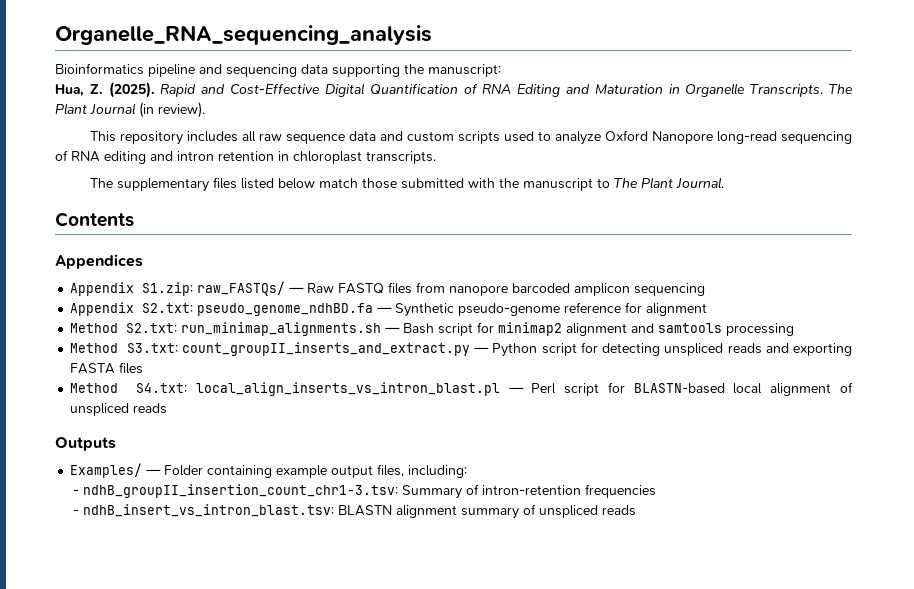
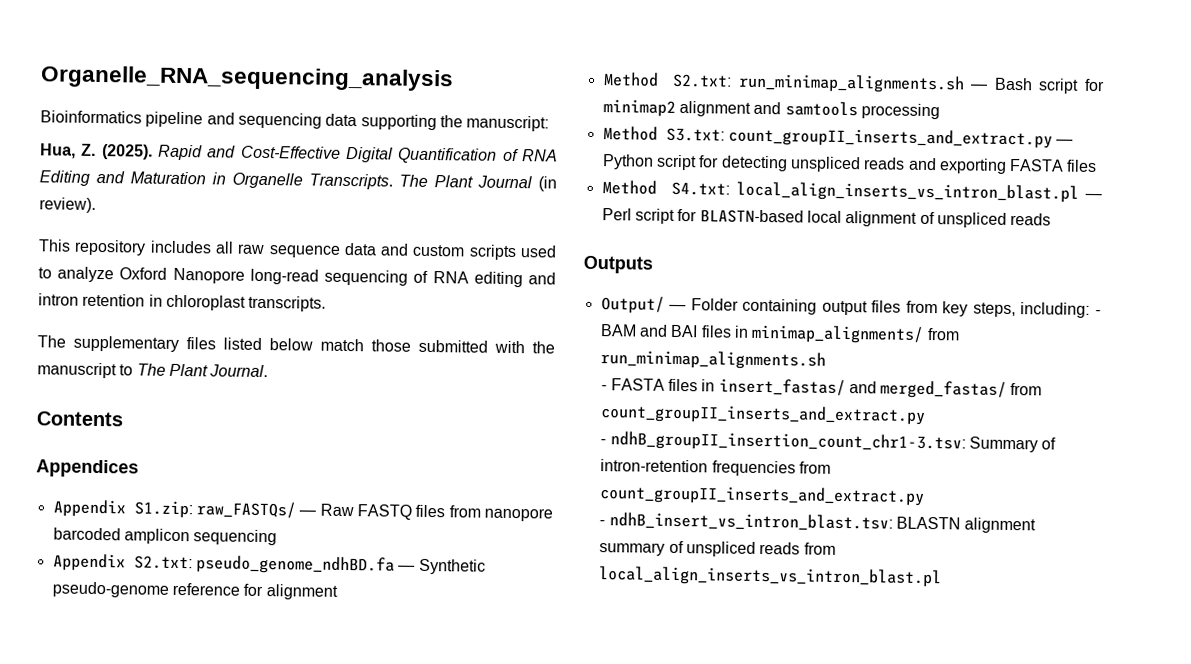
- Examples/ — Folder containing example output files, including:
+ Output/ — Folder containing output files from key steps, including: - BAM and BAI files in minimap_alignments/ from run_minimap_alignments.sh
+ - FASTA files in insert_fastas/ and merged_fastas/ from count_groupII_inserts_and_extract.py
- - ndhB_groupII_insertion_count_chr1-3.tsv: Summary of intron-retention frequencies
+ - ndhB_groupII_insertion_count_chr1-3.tsv: Summary of intron-retention frequencies from count_groupII_inserts_and_extract.py
- - ndhB_insert_vs_intron_blast.tsv: BLASTN alignment summary of unspliced reads
+ - ndhB_insert_vs_intron_blast.tsv: BLASTN alignment summary of unspliced reads from local_align_inserts_vs_intron_blast.pl

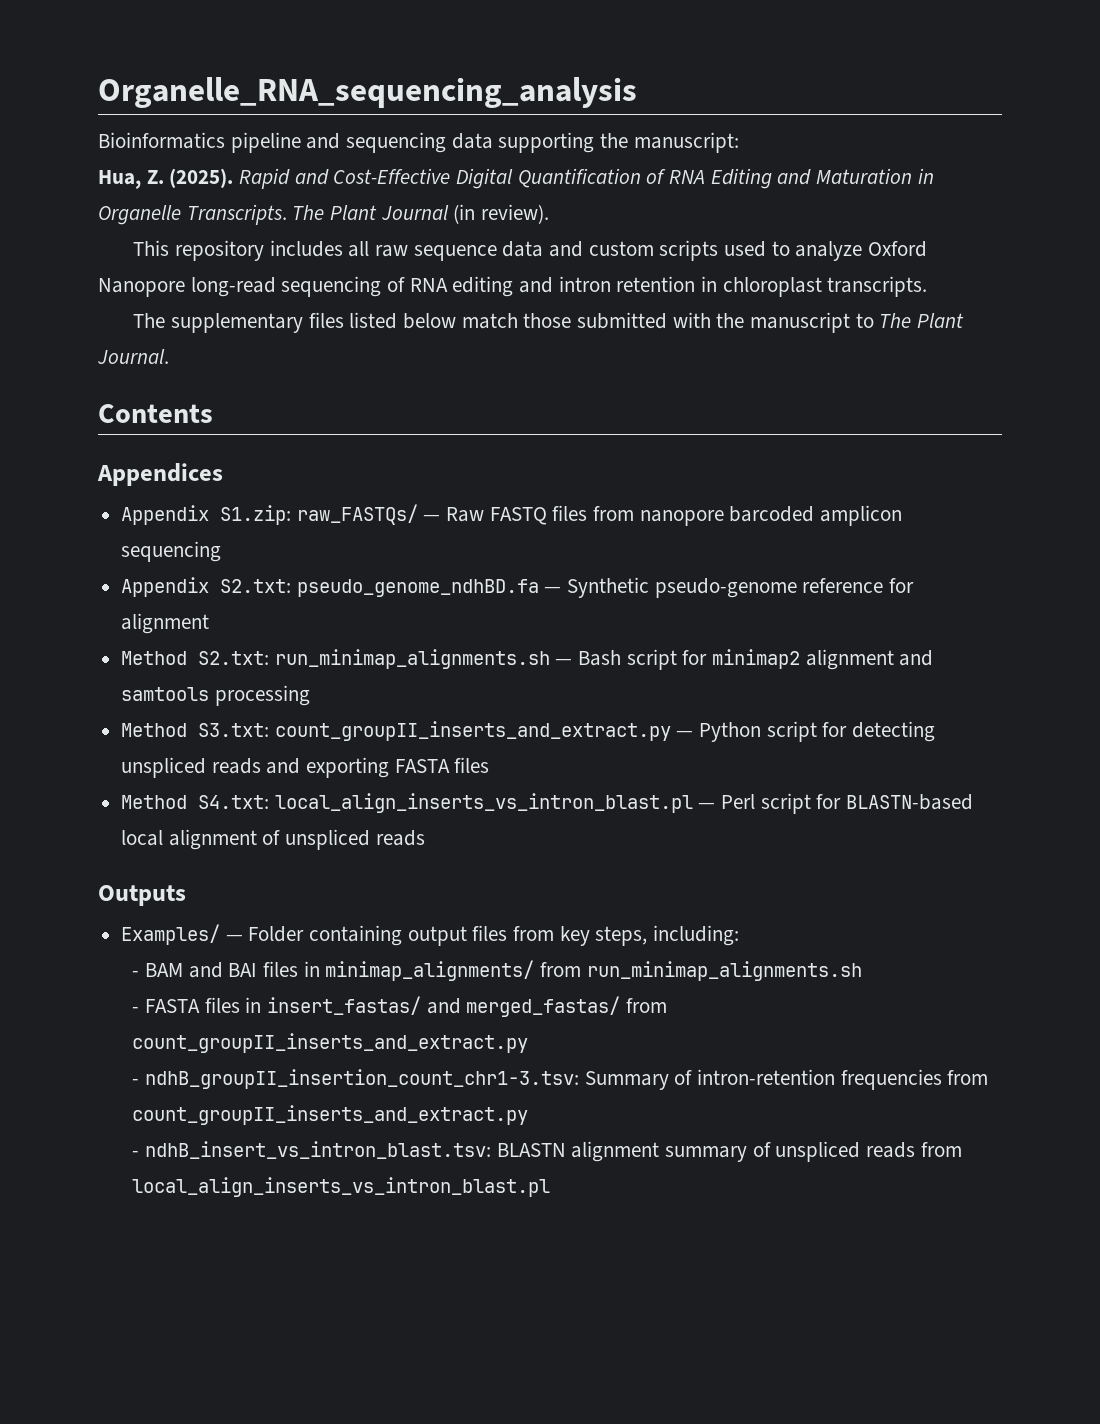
- Output/ — Folder containing output files from key steps, including: - BAM and BAI files in minimap_alignments/ from run_minimap_alignments.sh
+ Examples/ — Folder containing output files from key steps, including:
+ - BAM and BAI files in minimap_alignments/ from run_minimap_alignments.sh

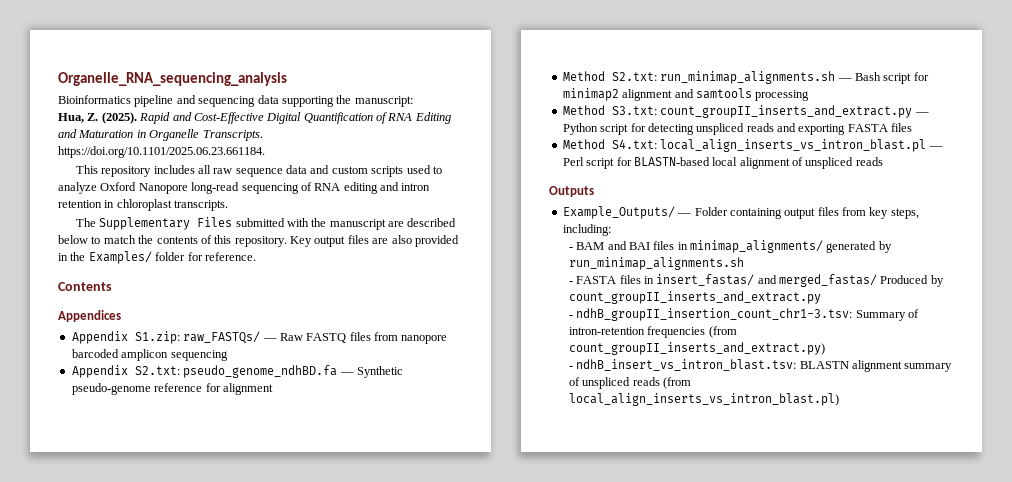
- Rapid and Cost-Effective Digital Quantification of RNA Editing and Maturation in Organelle Transcripts. The Plant Journal (in review).
+ Rapid and Cost-Effective Digital Quantification of RNA Editing and Maturation in Organelle Transcripts. https://doi.org/10.1101/2025.06.23.661184.
- The supplementary files listed below match those submitted with the manuscript to The Plant Journal.
+ The Supplementary Files submitted with the manuscript are described below to match the contents of this repository. Key output files are also provided in the Examples/ folder for reference.
- Examples/ — Folder containing output files from key steps, including:
+ Example_Outputs/ — Folder containing output files from key steps, including:
- - BAM and BAI files in minimap_alignments/ from run_minimap_alignments.sh
+ - BAM and BAI files in minimap_alignments/ generated by run_minimap_alignments.sh
- - FASTA files in insert_fastas/ and merged_fastas/ from count_groupII_inserts_and_extract.py
+ - FASTA files in insert_fastas/ and merged_fastas/ Produced by count_groupII_inserts_and_extract.py
- - ndhB_groupII_insertion_count_chr1-3.tsv: Summary of intron-retention frequencies from count_groupII_inserts_and_extract.py
+ - ndhB_groupII_insertion_count_chr1-3.tsv: Summary of intron-retention frequencies (from count_groupII_inserts_and_extract.py)
- - ndhB_insert_vs_intron_blast.tsv: BLASTN alignment summary of unspliced reads from local_align_inserts_vs_intron_blast.pl
+ - ndhB_insert_vs_intron_blast.tsv: BLASTN alignment summary of unspliced reads (from local_align_inserts_vs_intron_blast.pl)

